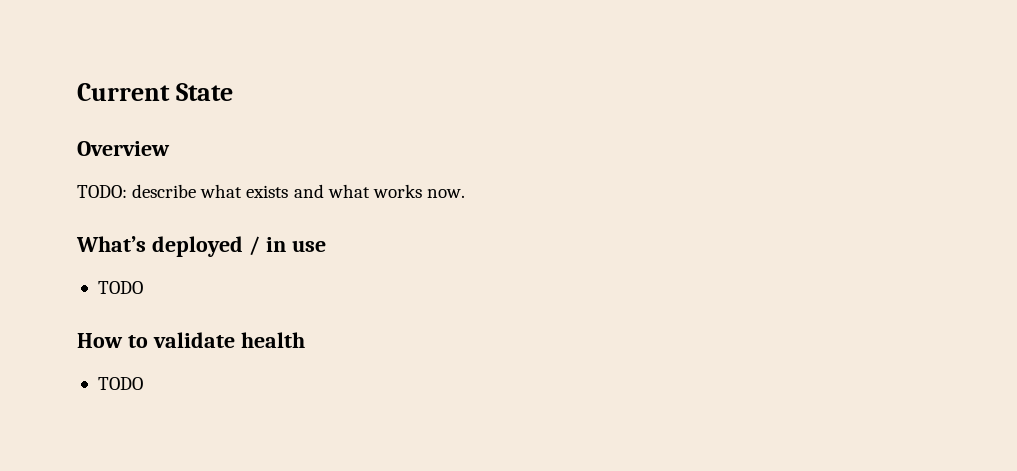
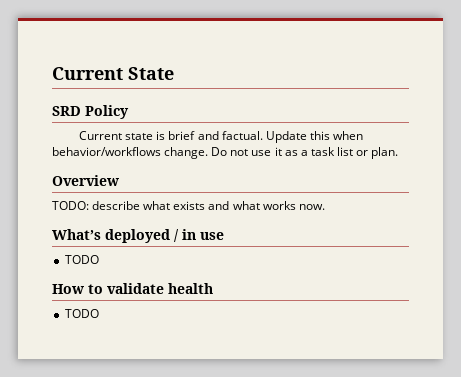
+ SRD Policy
+ Current state is brief and factual. Update this when behavior/workflows change. Do not use it as a task list or plan.

